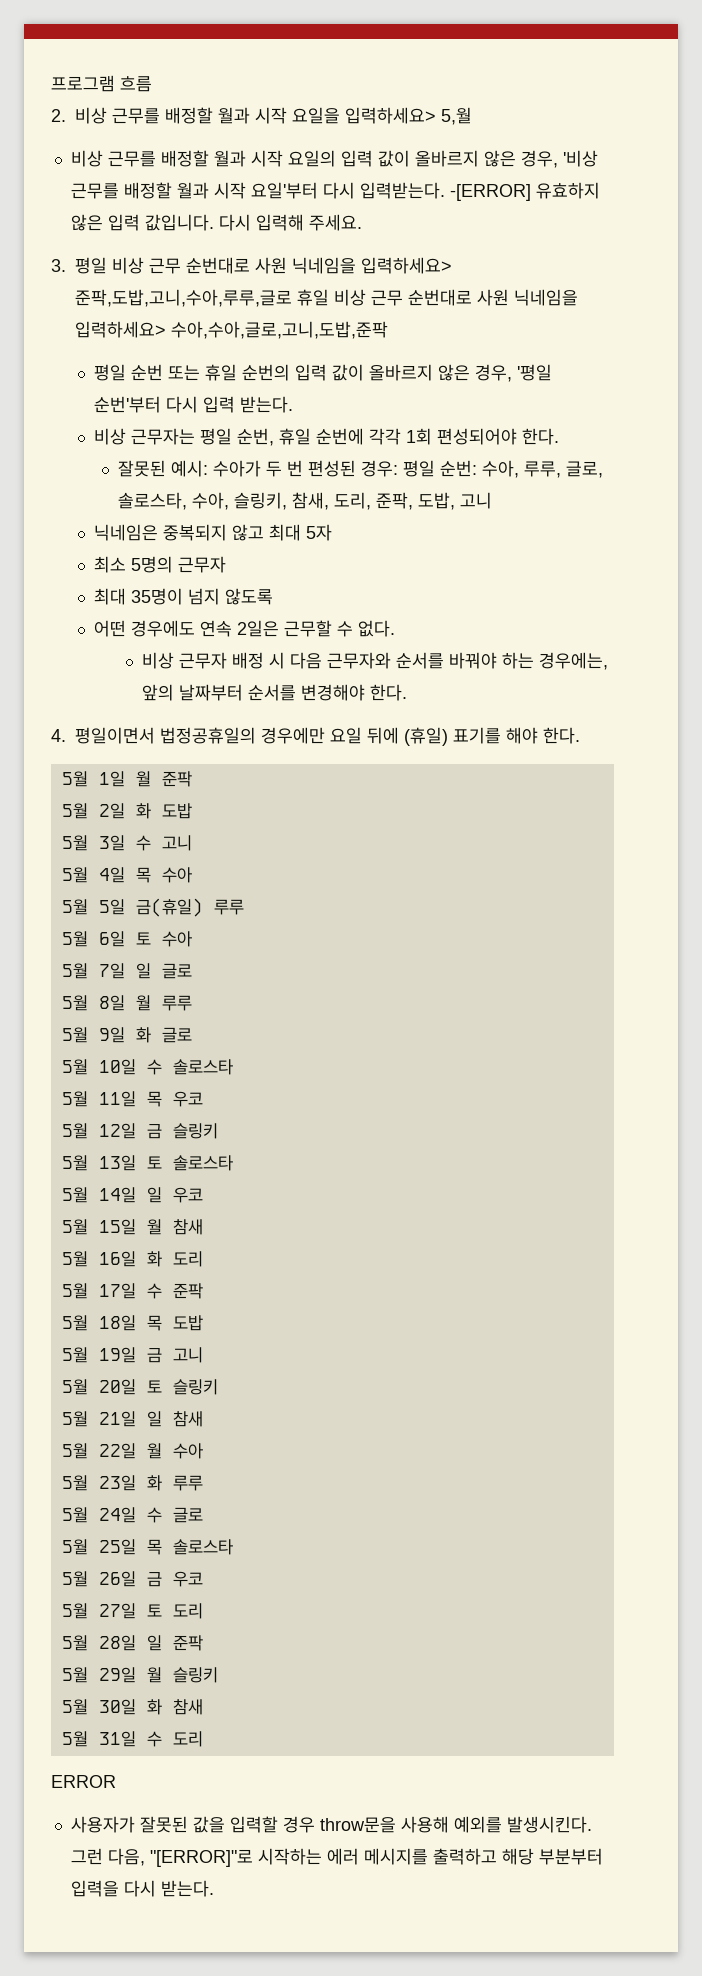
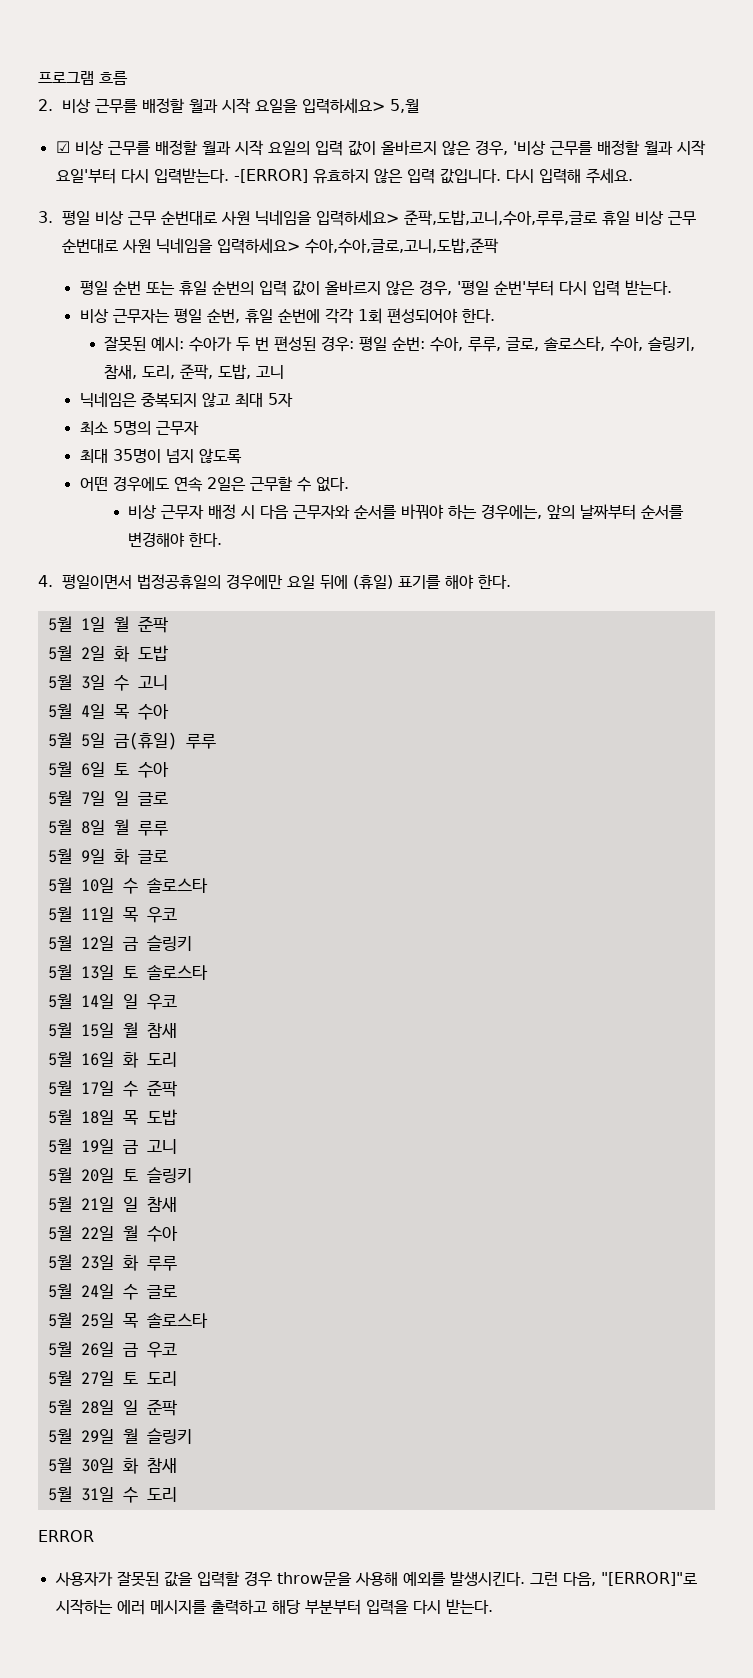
- 비상 근무를 배정할 월과 시작 요일의 입력 값이 올바르지 않은 경우, '비상 근무를 배정할 월과 시작 요일'부터 다시 입력받는다.
+ ☑ 비상 근무를 배정할 월과 시작 요일의 입력 값이 올바르지 않은 경우, '비상 근무를 배정할 월과 시작 요일'부터 다시 입력받는다.

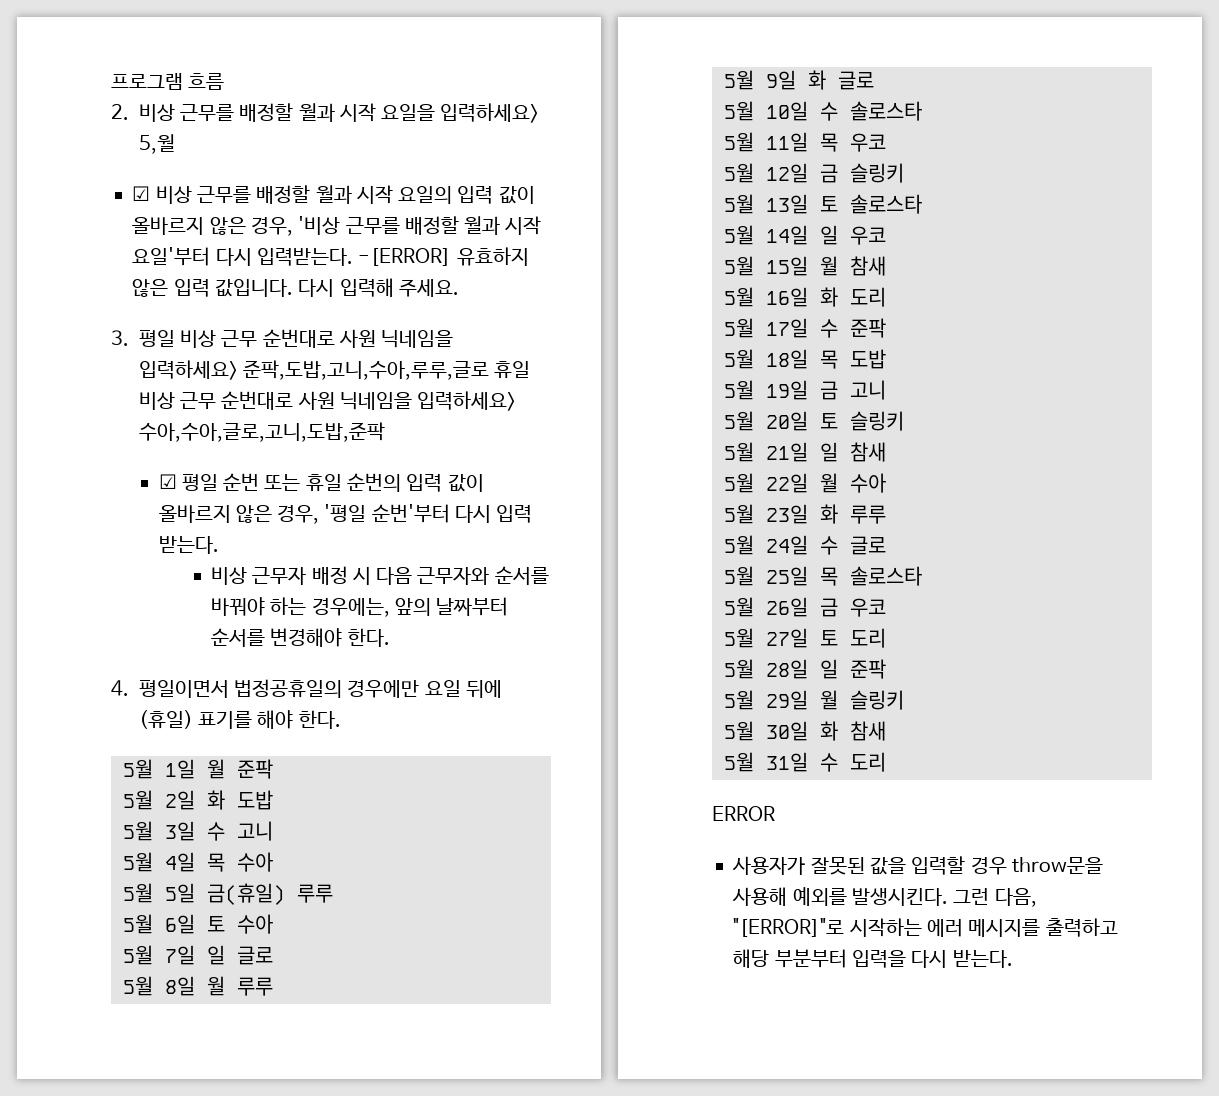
- 평일 순번 또는 휴일 순번의 입력 값이 올바르지 않은 경우, '평일 순번'부터 다시 입력 받는다.
+ ☑ 평일 순번 또는 휴일 순번의 입력 값이 올바르지 않은 경우, '평일 순번'부터 다시 입력 받는다.
- 비상 근무자는 평일 순번, 휴일 순번에 각각 1회 편성되어야 한다.
- 잘못된 예시: 수아가 두 번 편성된 경우: 평일 순번: 수아, 루루, 글로, 솔로스타, 수아, 슬링키, 참새, 도리, 준팍, 도밥, 고니
- 닉네임은 중복되지 않고 최대 5자
- 최소 5명의 근무자
- 최대 35명이 넘지 않도록
- 어떤 경우에도 연속 2일은 근무할 수 없다.

